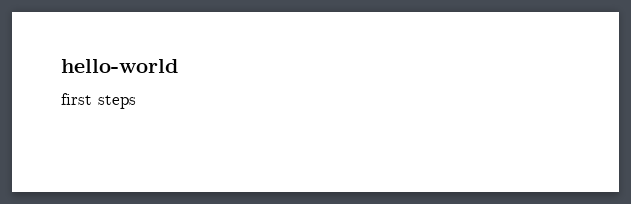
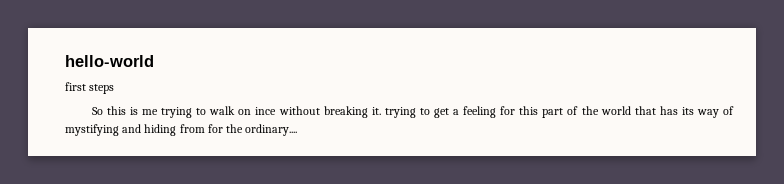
+ So this is me trying to walk on ince without breaking it. trying to get a feeling for this part of the world that has its way of mystifying and hiding from for the ordinary....

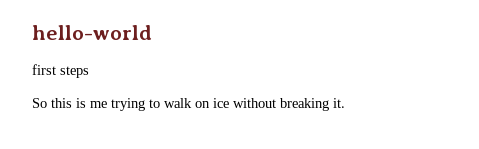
- So this is me trying to walk on ince without breaking it. trying to get a feeling for this part of the world that has its way of mystifying and hiding from for the ordinary....
+ So this is me trying to walk on ice without breaking it.

